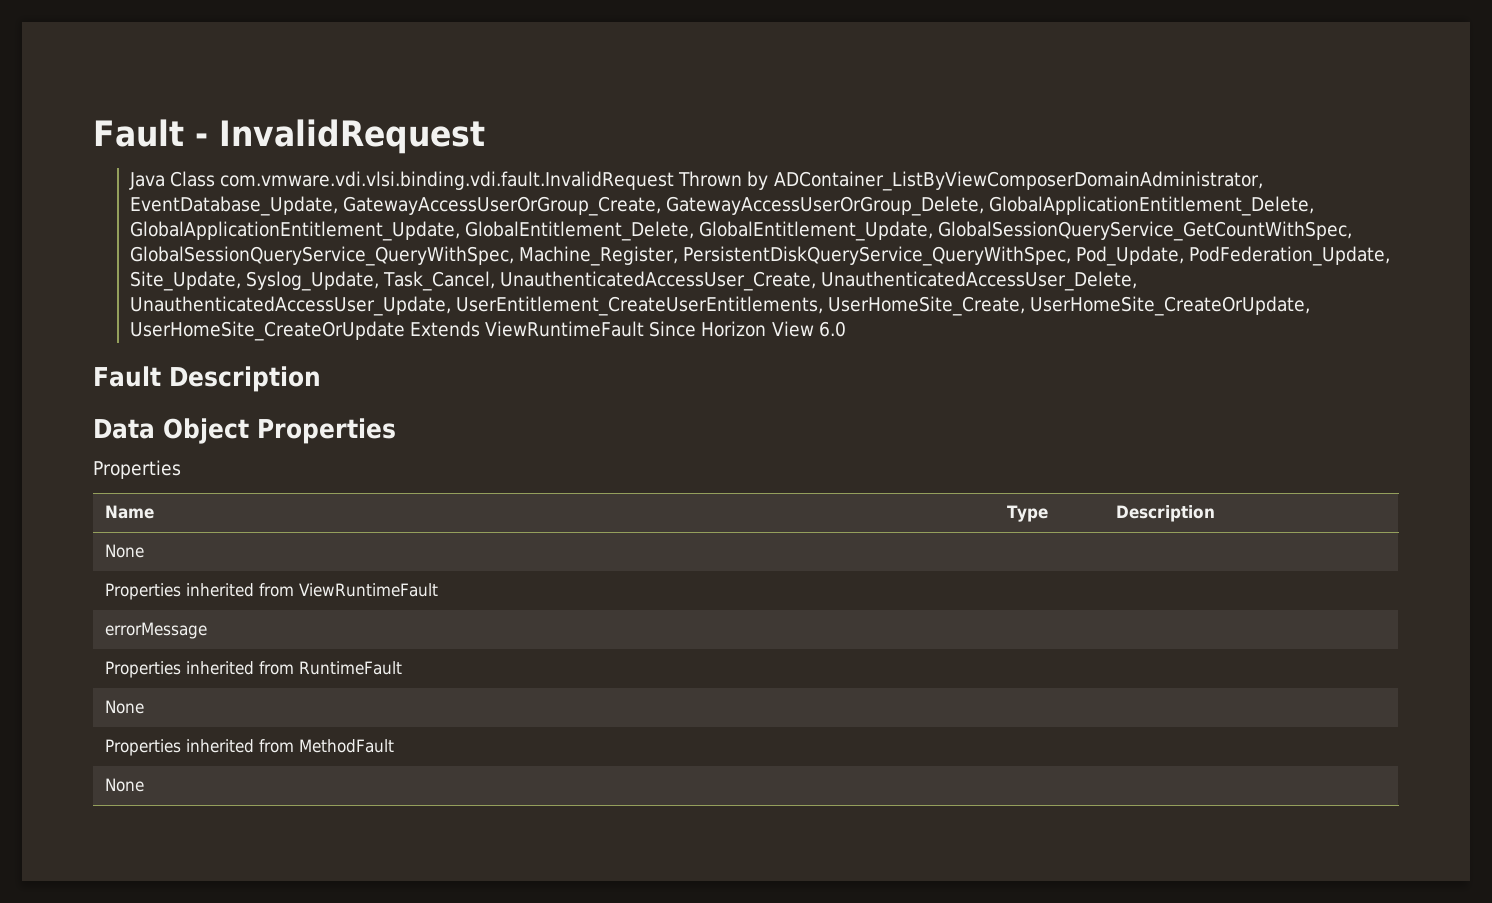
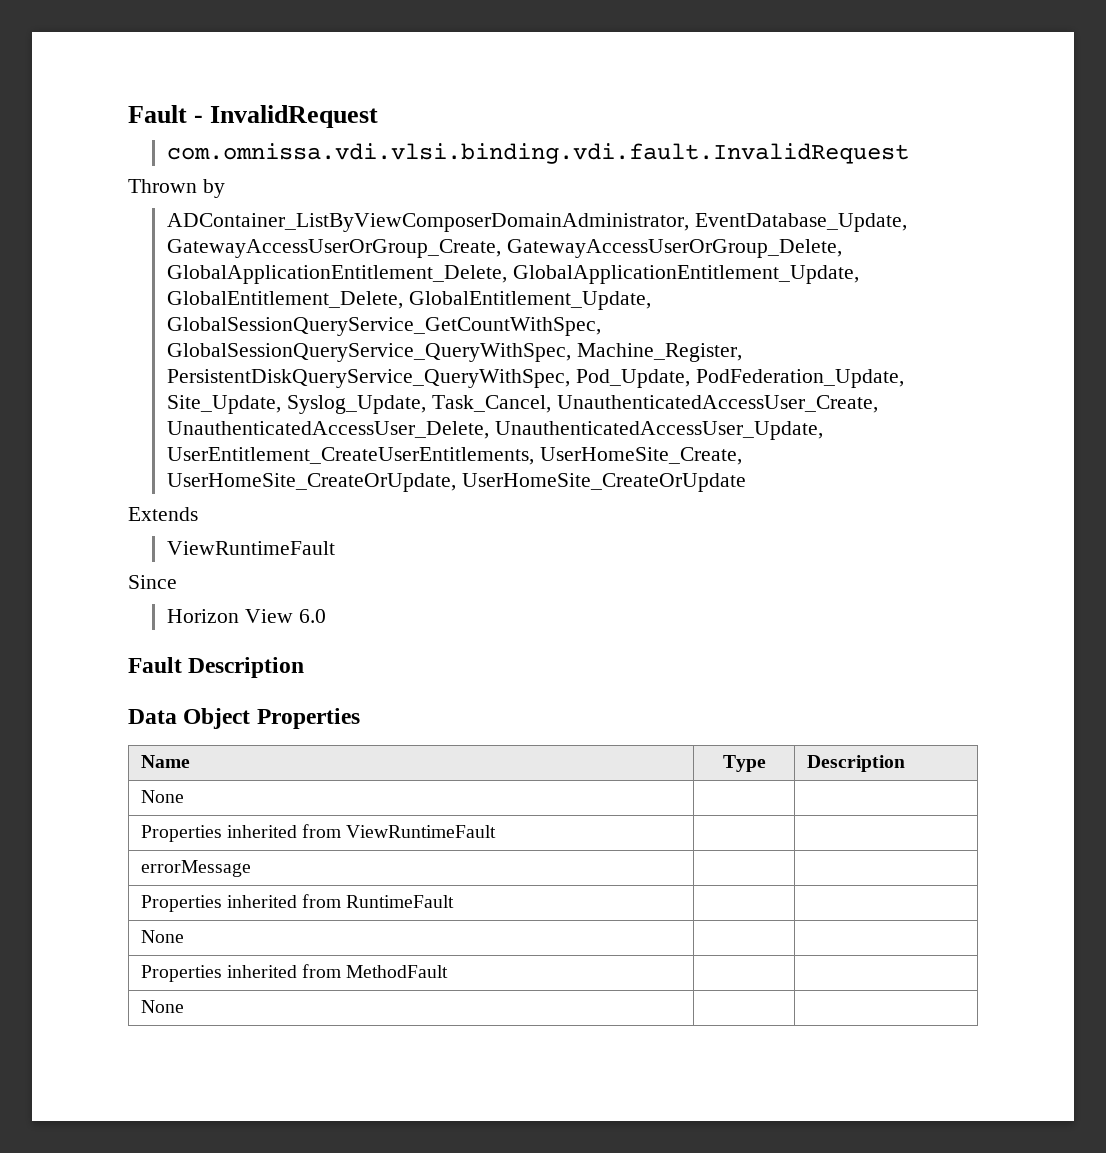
- Java Class com.vmware.vdi.vlsi.binding.vdi.fault.InvalidRequest Thrown by ADContainer_ListByViewComposerDomainAdministrator, EventDatabase_Update, GatewayAccessUserOrGroup_Create, GatewayAccessUserOrGroup_Delete, GlobalApplicationEntitlement_Delete, GlobalApplicationEntitlement_Update, GlobalEntitlement_Delete, GlobalEntitlement_Update, GlobalSessionQueryService_GetCountWithSpec, GlobalSessionQueryService_QueryWithSpec, Machine_Register, PersistentDiskQueryService_QueryWithSpec, Pod_Update, PodFederation_Update, Site_Update, Syslog_Update, Task_Cancel, UnauthenticatedAccessUser_Create, UnauthenticatedAccessUser_Delete, UnauthenticatedAccessUser_Update, UserEntitlement_CreateUserEntitlements, UserHomeSite_Create, UserHomeSite_CreateOrUpdate, UserHomeSite_CreateOrUpdate Extends ViewRuntimeFault Since Horizon View 6.0
+ com.omnissa.vdi.vlsi.binding.vdi.fault.InvalidRequest
+ Thrown by
+ ADContainer_ListByViewComposerDomainAdministrator, EventDatabase_Update, GatewayAccessUserOrGroup_Create, GatewayAccessUserOrGroup_Delete, GlobalApplicationEntitlement_Delete, GlobalApplicationEntitlement_Update, GlobalEntitlement_Delete, GlobalEntitlement_Update, GlobalSessionQueryService_GetCountWithSpec, GlobalSessionQueryService_QueryWithSpec, Machine_Register, PersistentDiskQueryService_QueryWithSpec, Pod_Update, PodFederation_Update, Site_Update, Syslog_Update, Task_Cancel, UnauthenticatedAccessUser_Create, UnauthenticatedAccessUser_Delete, UnauthenticatedAccessUser_Update, UserEntitlement_CreateUserEntitlements, UserHomeSite_Create, UserHomeSite_CreateOrUpdate, UserHomeSite_CreateOrUpdate
+ Extends
+ ViewRuntimeFault
+ Since
+ Horizon View 6.0
  Data Object Properties
- Properties

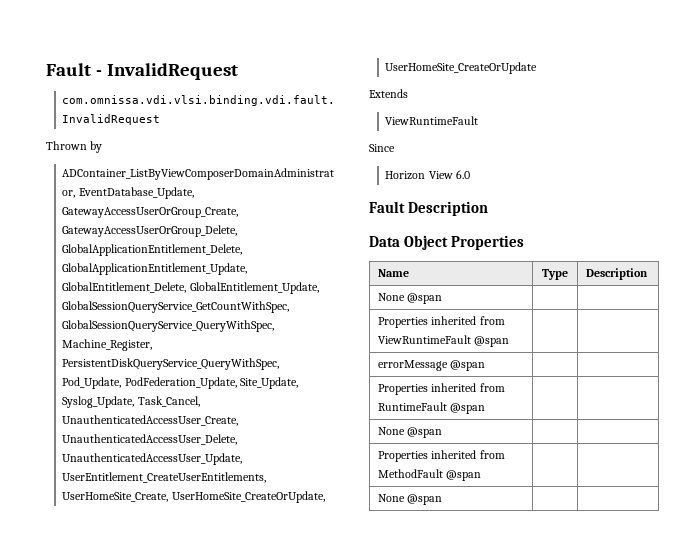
  Name | Type | Description
- None | |
+ None @span | |
- Properties inherited from ViewRuntimeFault | |
+ Properties inherited from ViewRuntimeFault @span | |
- errorMessage | |
+ errorMessage @span | |
- Properties inherited from RuntimeFault | |
- None | |
+ Properties inherited from RuntimeFault @span | |
+ None @span | |
- Properties inherited from MethodFault | |
- None | |
+ Properties inherited from MethodFault @span | |
+ None @span | |

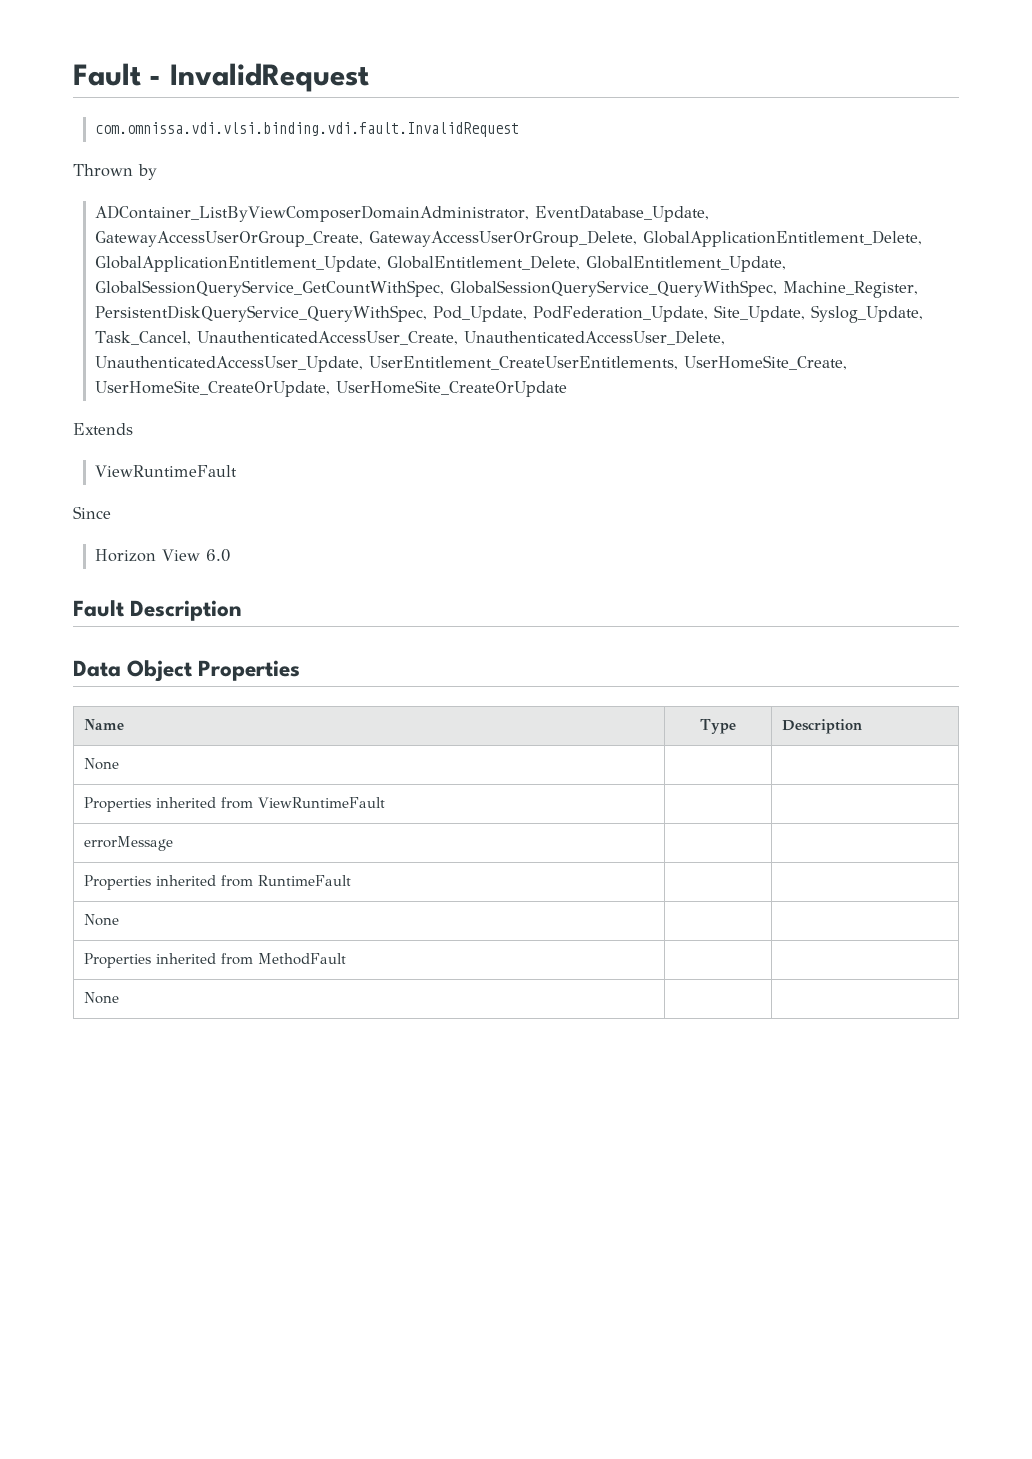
  Name | Type | Description
- None @span | |
+ None | |
- Properties inherited from ViewRuntimeFault @span | |
+ Properties inherited from ViewRuntimeFault | |
- errorMessage @span | |
+ errorMessage | |
- Properties inherited from RuntimeFault @span | |
- None @span | |
+ Properties inherited from RuntimeFault | |
+ None | |
- Properties inherited from MethodFault @span | |
- None @span | |
+ Properties inherited from MethodFault | |
+ None | |

